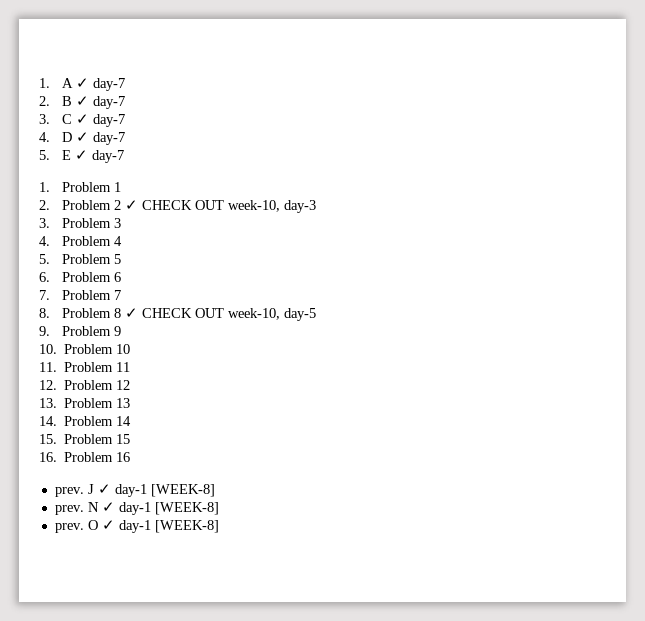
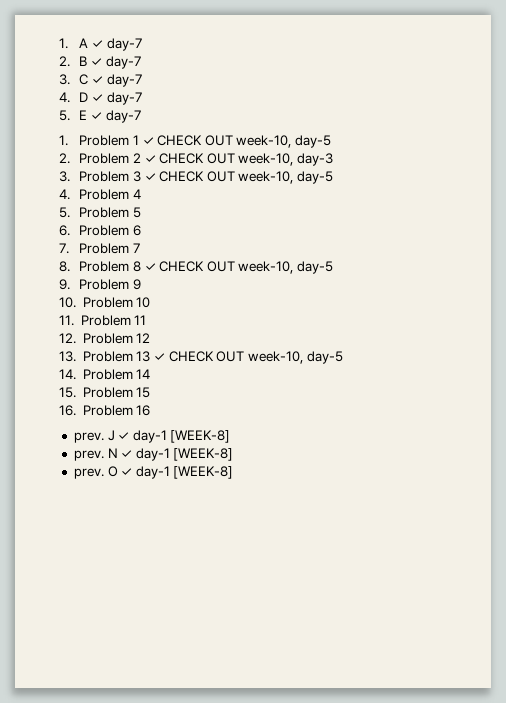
- 1. Problem 1
+ 1. Problem 1 ✓ CHECK OUT week-10, day-5
- 3. Problem 3
+ 3. Problem 3 ✓ CHECK OUT week-10, day-5
- 13. Problem 13
+ 13. Problem 13 ✓ CHECK OUT week-10, day-5

